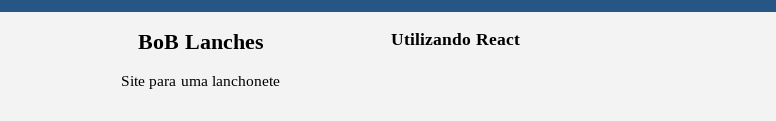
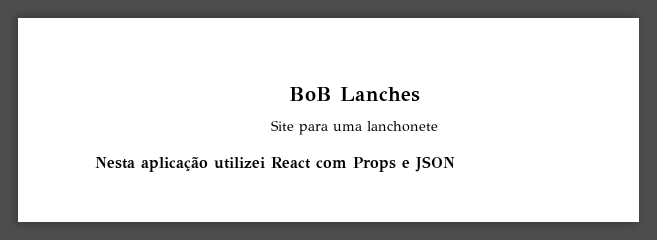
- Utilizando React
+ Nesta aplicação utilizei React com Props e JSON

